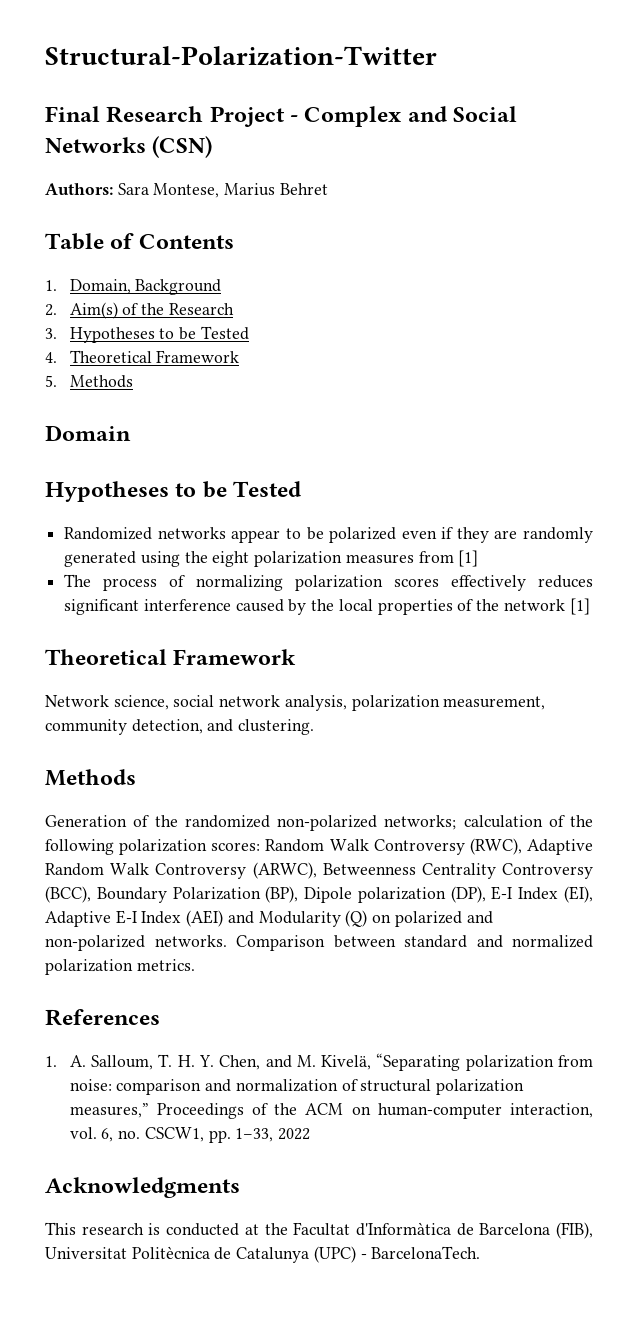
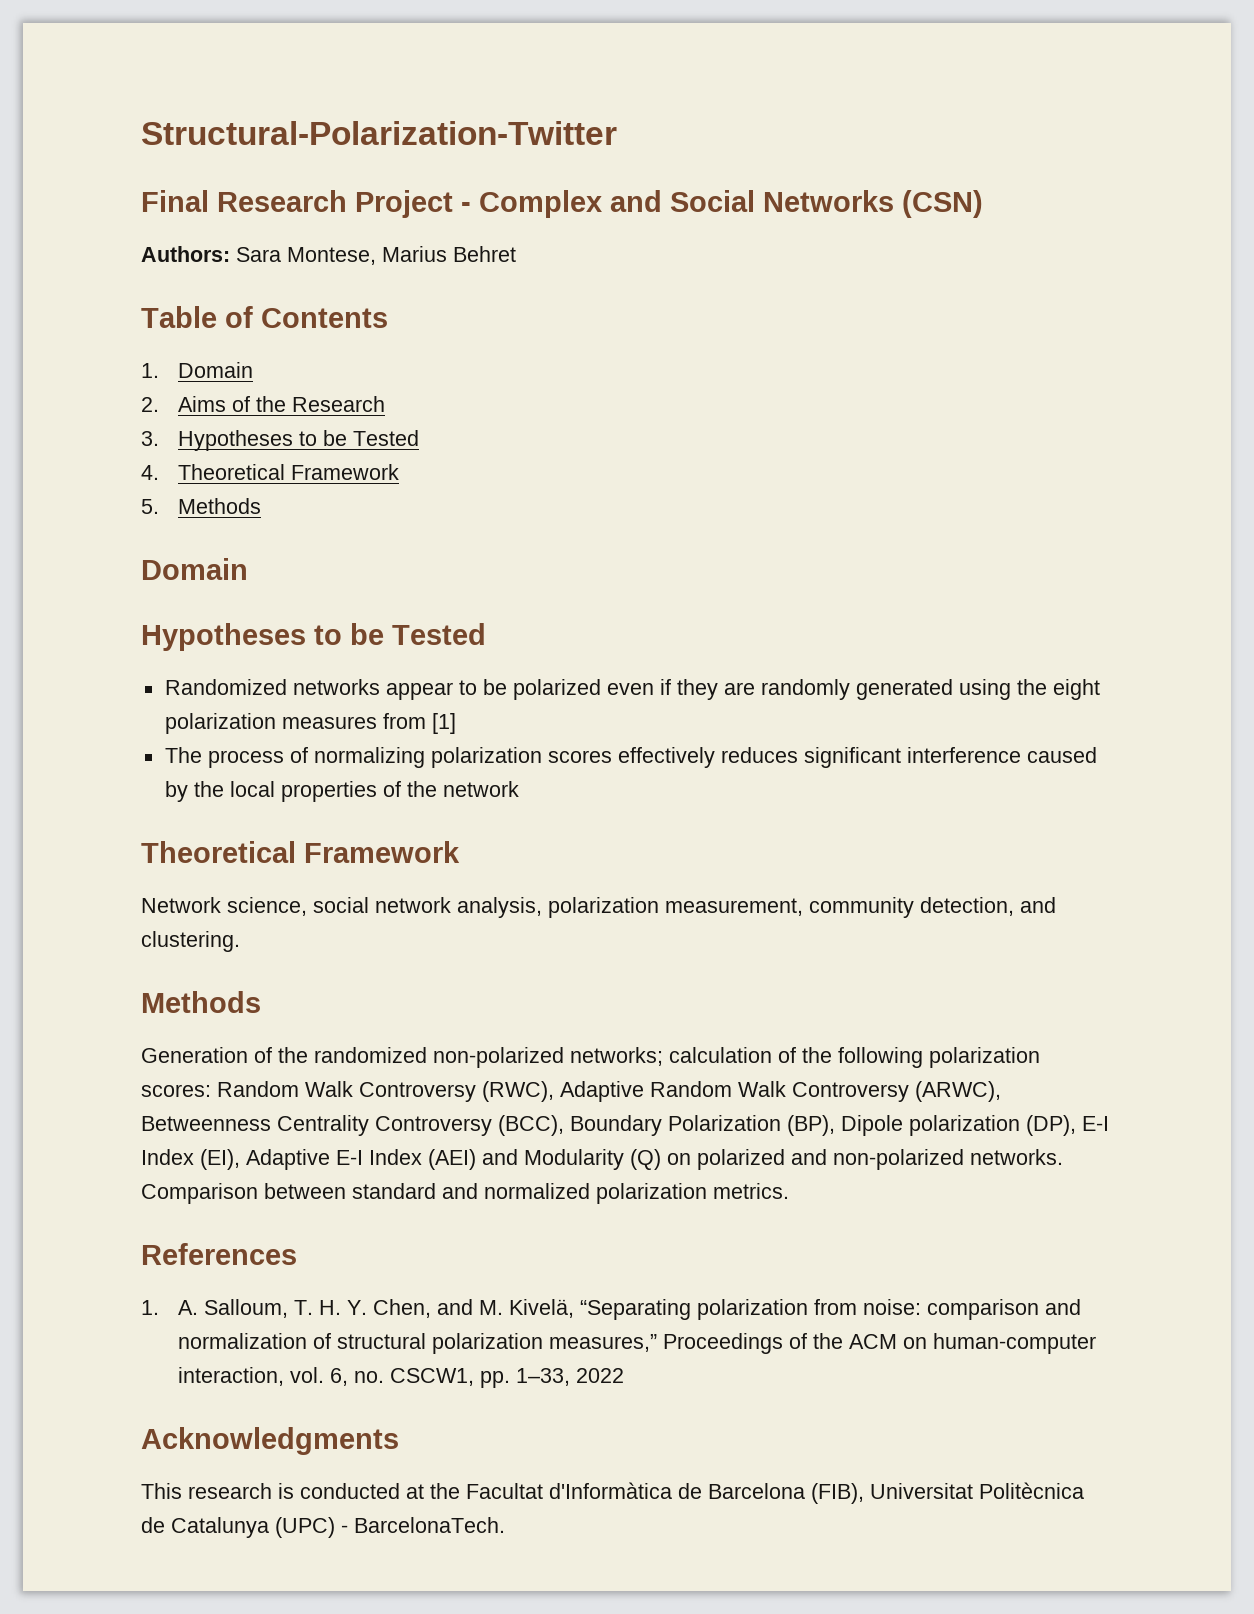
- 1. Domain, Background
+ 1. Domain
- 2. Aim(s) of the Research
+ 2. Aims of the Research
- The process of normalizing polarization scores effectively reduces significant interference caused by the local properties of the network [1]
+ The process of normalizing polarization scores effectively reduces significant interference caused by the local properties of the network

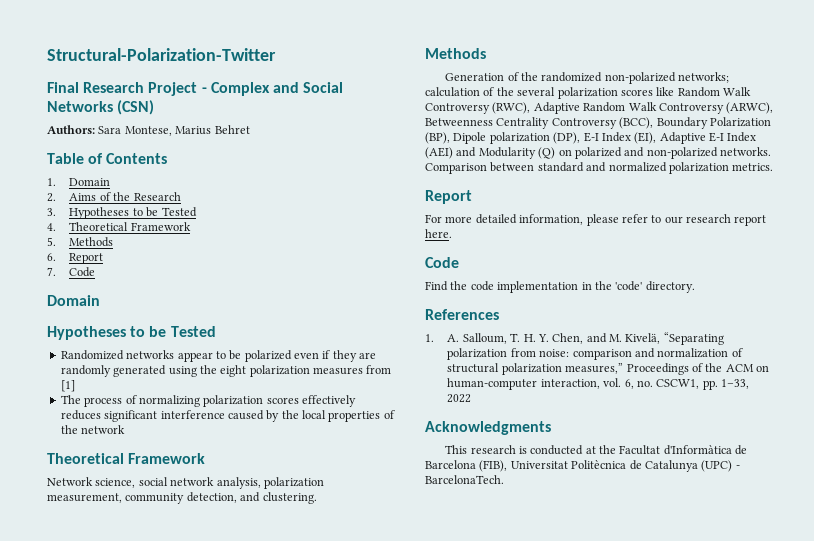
+ 6. Report
+ 7. Code
- Generation of the randomized non-polarized networks; calculation of the following polarization scores: Random Walk Controversy (RWC), Adaptive Random Walk Controversy (ARWC), Betweenness Centrality Controversy (BCC), Boundary Polarization (BP), Dipole polarization (DP), E-I Index (EI), Adaptive E-I Index (AEI) and Modularity (Q) on polarized and non-polarized networks.
+ Generation of the randomized non-polarized networks; calculation of the several polarization scores like Random Walk Controversy (RWC), Adaptive Random Walk Controversy (ARWC), Betweenness Centrality Controversy (BCC), Boundary Polarization (BP), Dipole polarization (DP), E-I Index (EI), Adaptive E-I Index (AEI) and Modularity (Q) on polarized and non-polarized networks.
  Comparison between standard and normalized polarization metrics.
+ Report
+ For more detailed information, please refer to our research report here.
+ Code
+ Find the code implementation in the 'code' directory.

